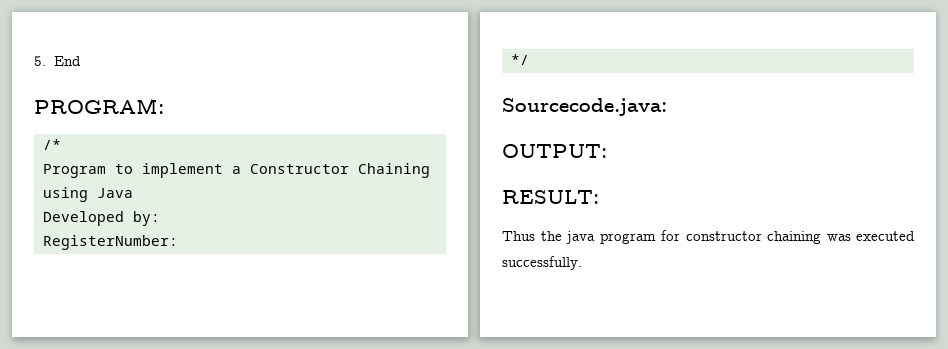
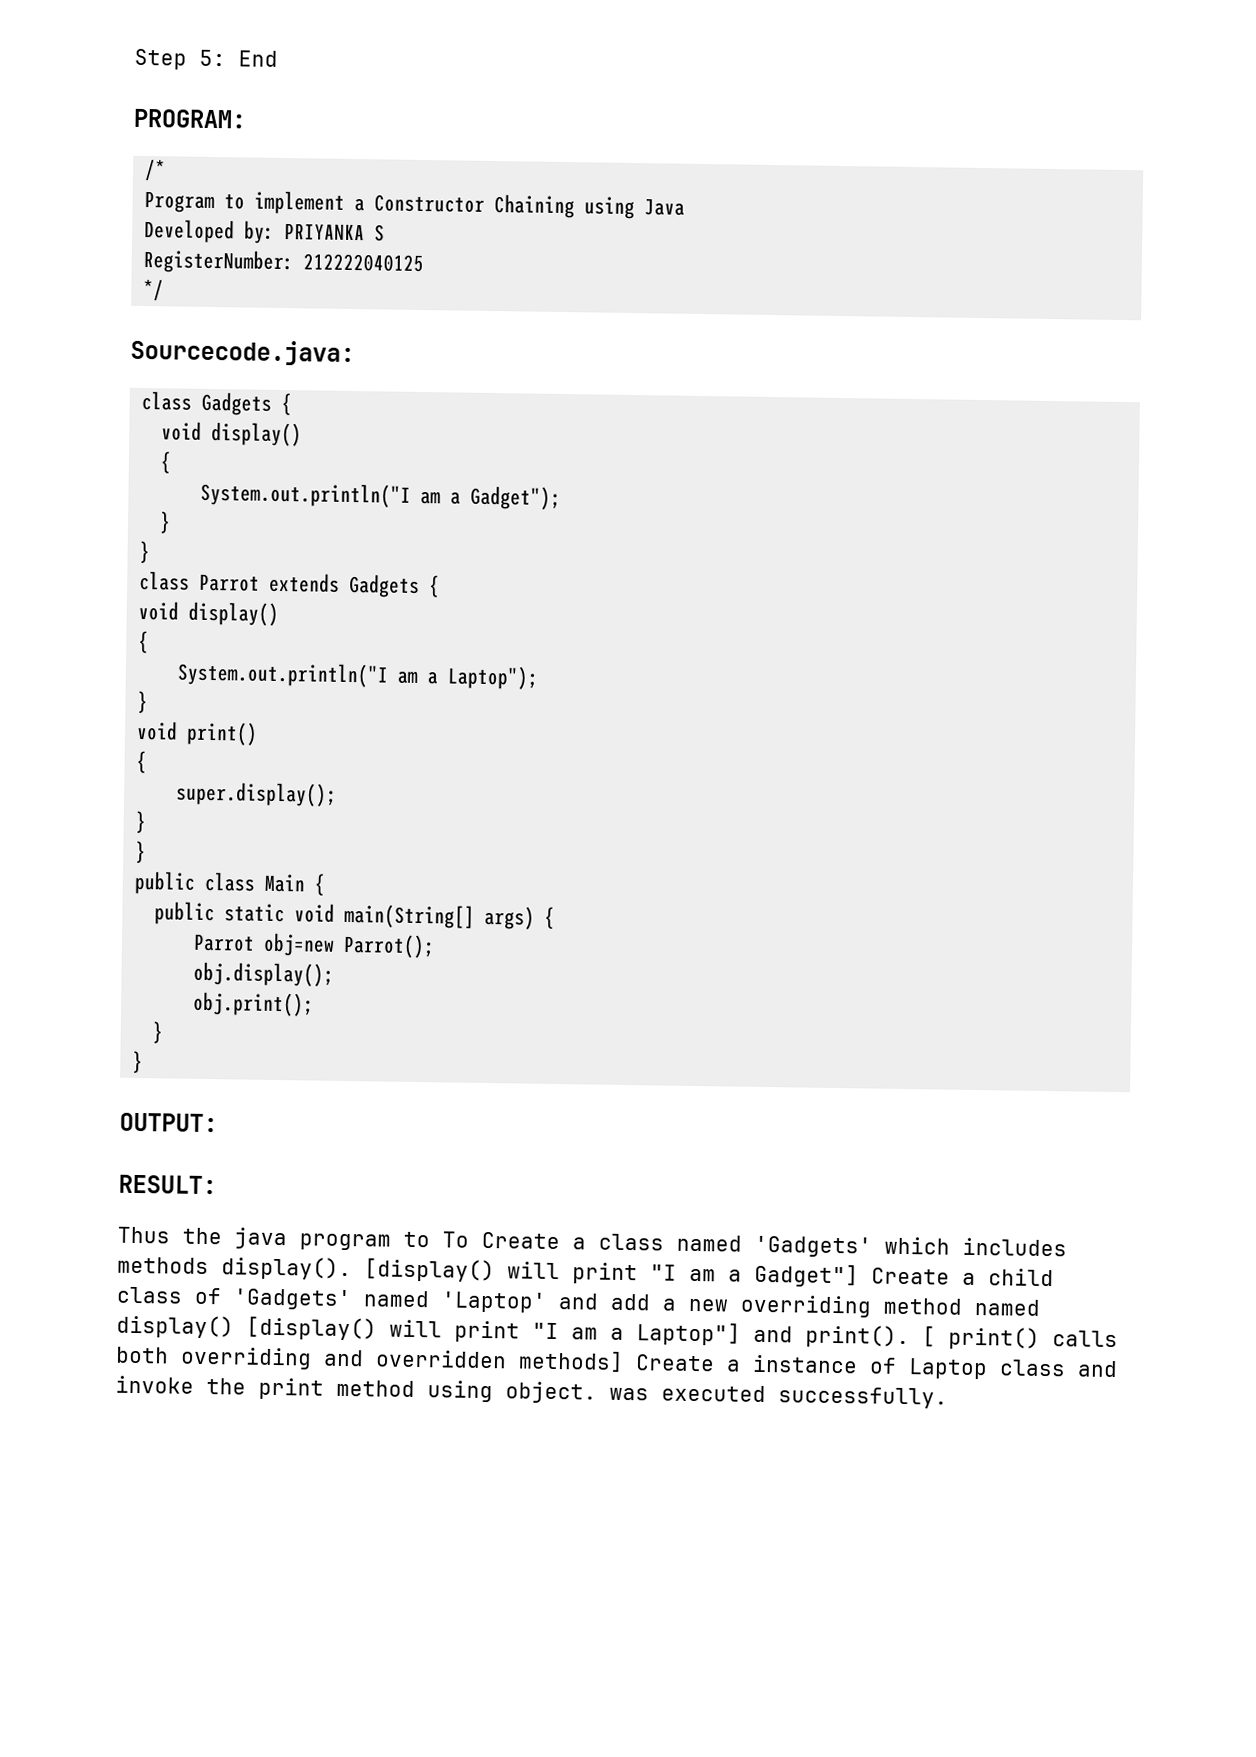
- 5. End
+ Step 5: End
- Developed by:
+ Developed by: PRIYANKA S
- RegisterNumber:
+ RegisterNumber: 212222040125
+ class Gadgets {
+ void display()
+ {
+ System.out.println("I am a Gadget");
+ }
+ }
+ class Parrot extends Gadgets {
+ void display()
+ {
+ System.out.println("I am a Laptop");
+ }
+ void print()
+ {
+ super.display();
+ }
+ }
+ public class Main {
+ public static void main(String[] args) {
+ Parrot obj=new Parrot();
+ obj.display();
+ obj.print();
+ }
+ }
- Thus the java program for constructor chaining was executed successfully.
+ Thus the java program to To Create a class named 'Gadgets' which includes methods display(). [display() will print "I am a Gadget"] Create a child class of 'Gadgets' named 'Laptop' and add a new overriding method named display() [display() will print "I am a Laptop"] and print(). [ print() calls both overriding and overridden methods] Create a instance of Laptop class and invoke the print method using object. was executed successfully.

